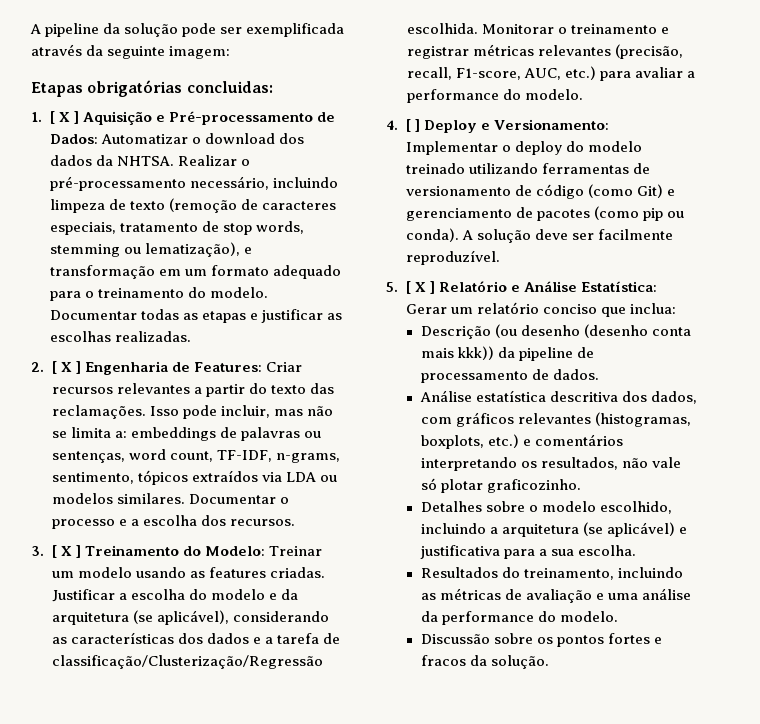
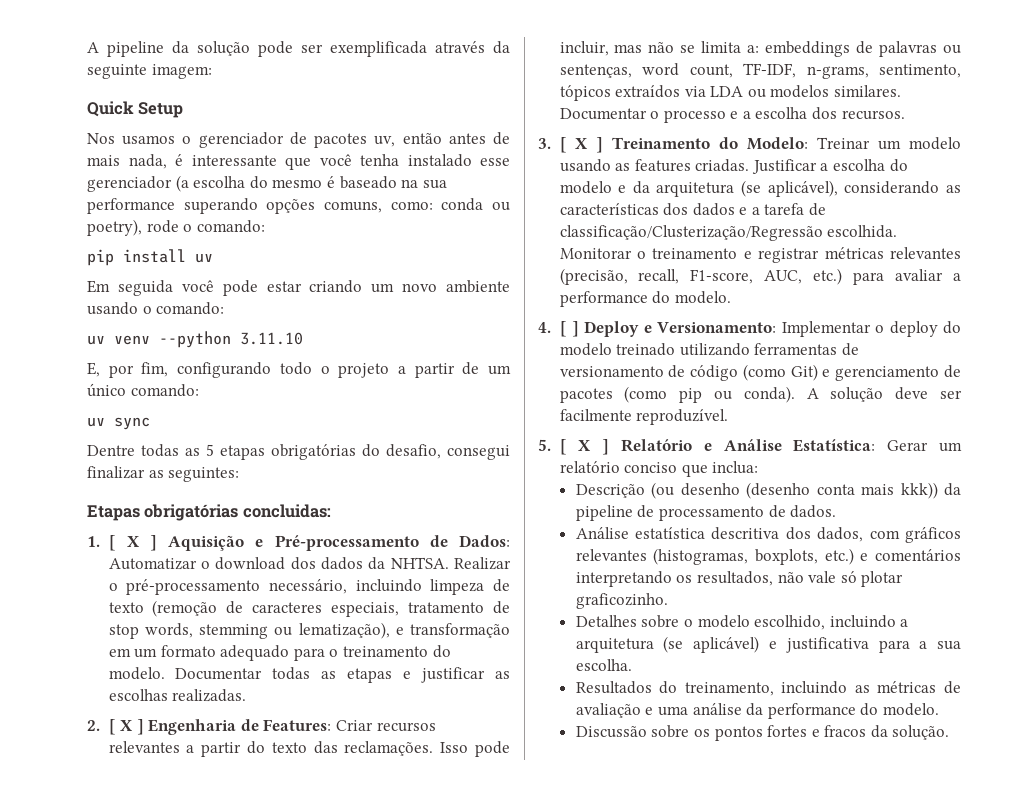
+ Quick Setup
+ Nos usamos o gerenciador de pacotes uv, então antes de mais nada, é interessante que você tenha instalado esse gerenciador (a escolha do mesmo é baseado na sua performance superando opções comuns, como: conda ou poetry), rode o comando:
+ pip install uv
+ Em seguida você pode estar criando um novo ambiente usando o comando:
+ uv venv --python 3.11.10
+ E, por fim, configurando todo o projeto a partir de um único comando:
+ uv sync
+ Dentre todas as 5 etapas obrigatórias do desafio, consegui finalizar as seguintes:

